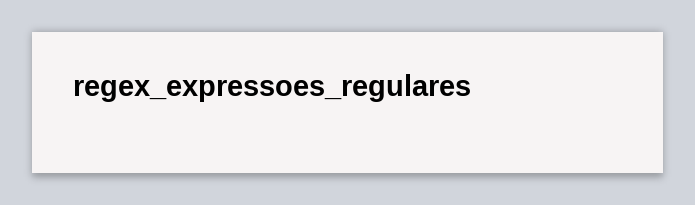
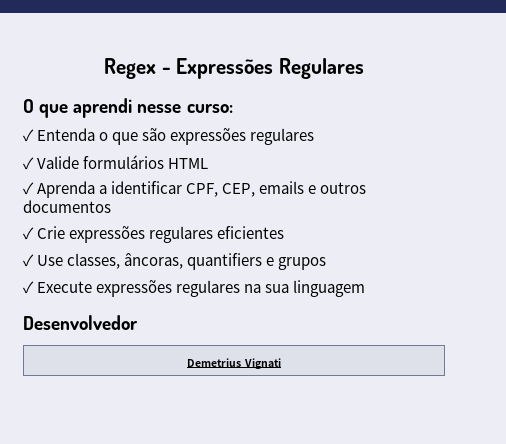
- regex_expressoes_regulares
+ Regex - Expressões Regulares
+ O que aprendi nesse curso:
+ ✓ Entenda o que são expressões regulares
+ ✓ Valide formulários HTML
+ ✓ Aprenda a identificar CPF, CEP, emails e outros documentos
+ ✓ Crie expressões regulares eficientes
+ ✓ Use classes, âncoras, quantifiers e grupos
+ ✓ Execute expressões regulares na sua linguagem
+ Desenvolvedor
+ Demetrius Vignati

